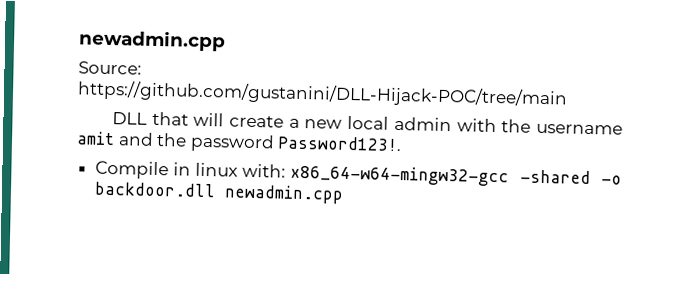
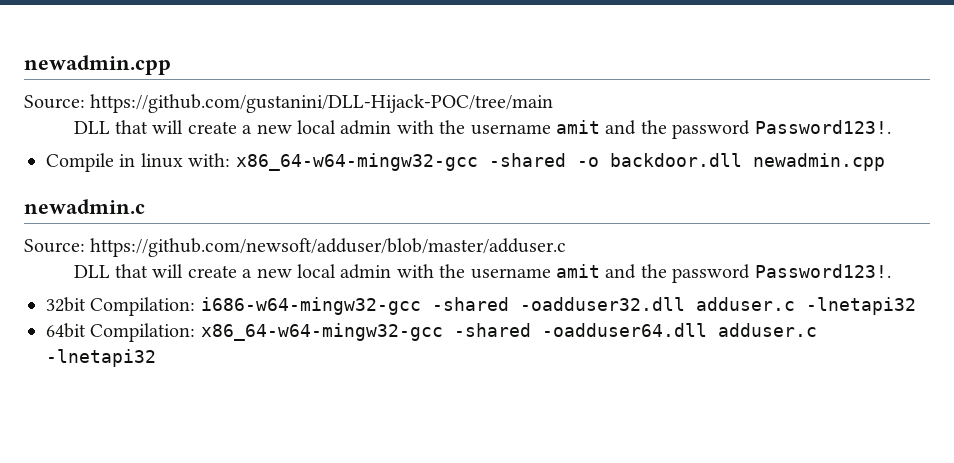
+ newadmin.c
+ Source: https://github.com/newsoft/adduser/blob/master/adduser.c
+ DLL that will create a new local admin with the username amit and the password Password123!.
+ 32bit Compilation: i686-w64-mingw32-gcc -shared -oadduser32.dll adduser.c -lnetapi32
+ 64bit Compilation: x86_64-w64-mingw32-gcc -shared -oadduser64.dll adduser.c -lnetapi32

